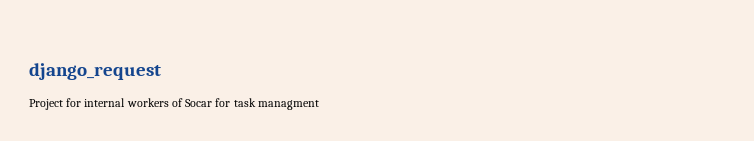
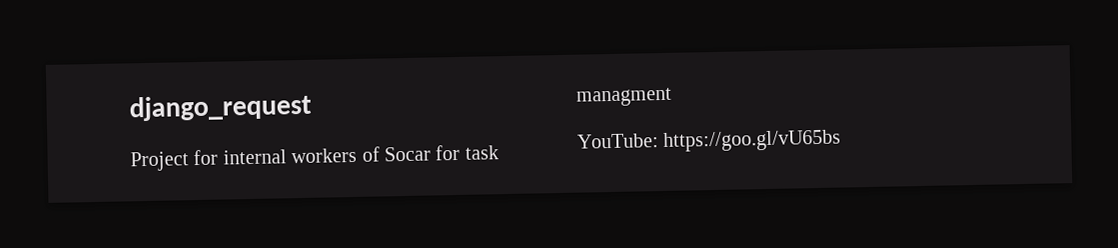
+ YouTube: https://goo.gl/vU65bs

